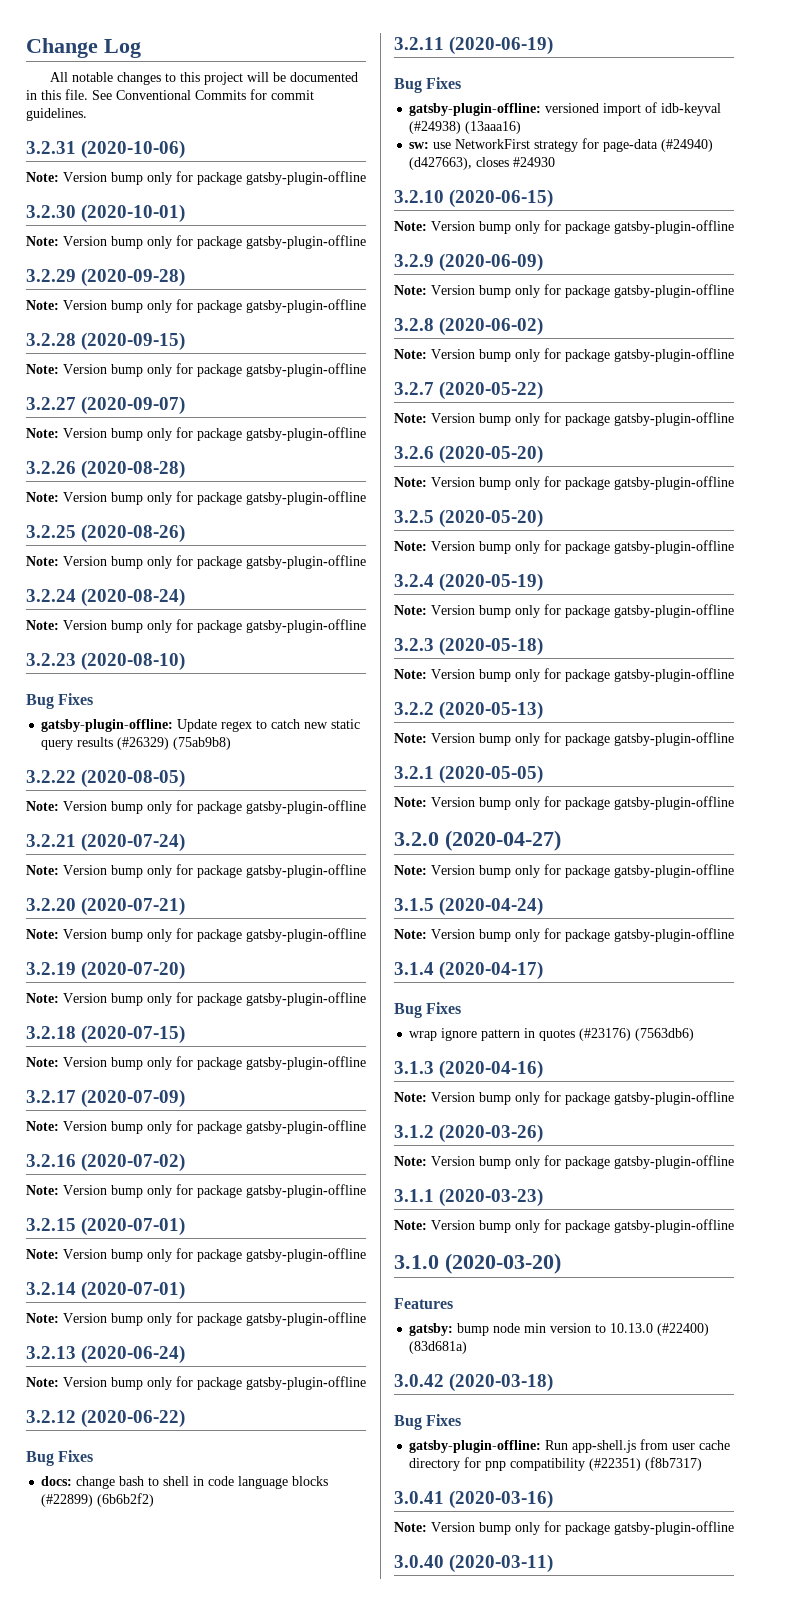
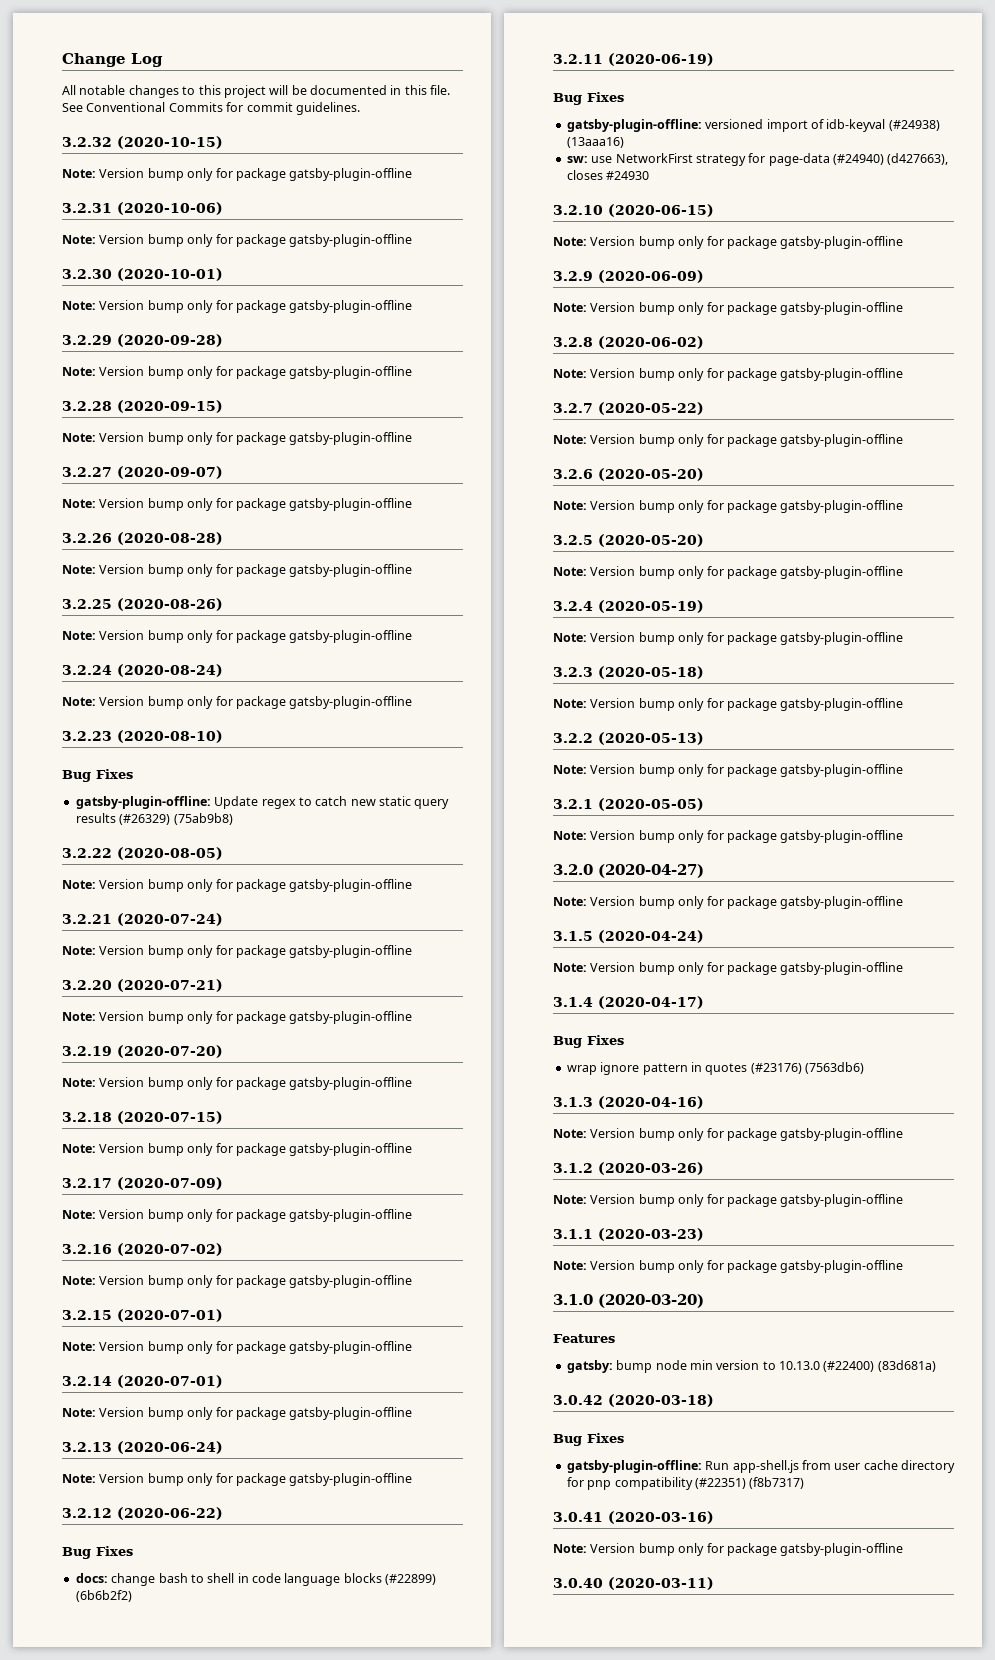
+ 3.2.32 (2020-10-15)
+ Note: Version bump only for package gatsby-plugin-offline

